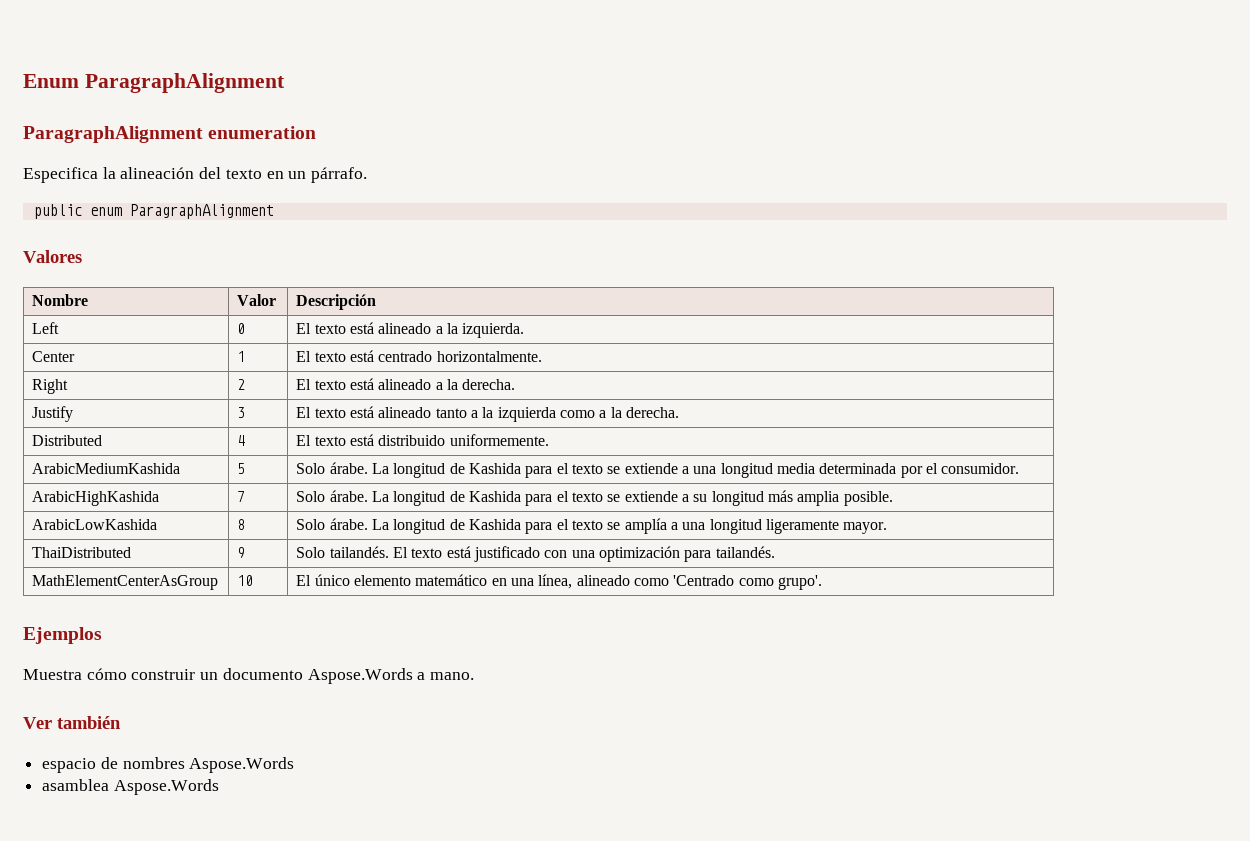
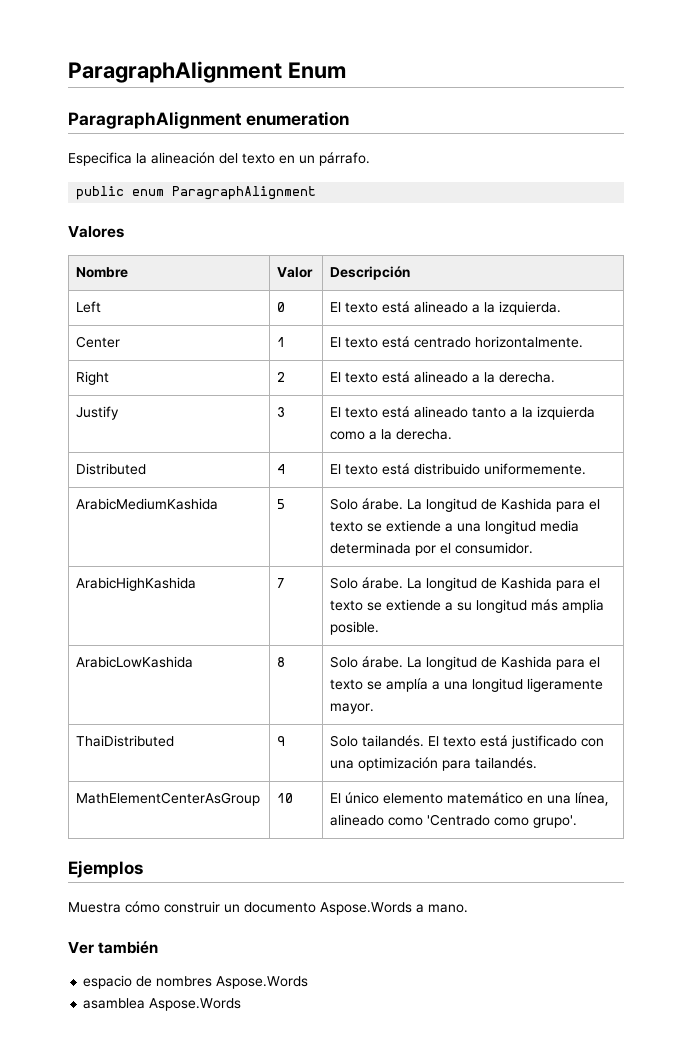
- Enum ParagraphAlignment
+ ParagraphAlignment Enum

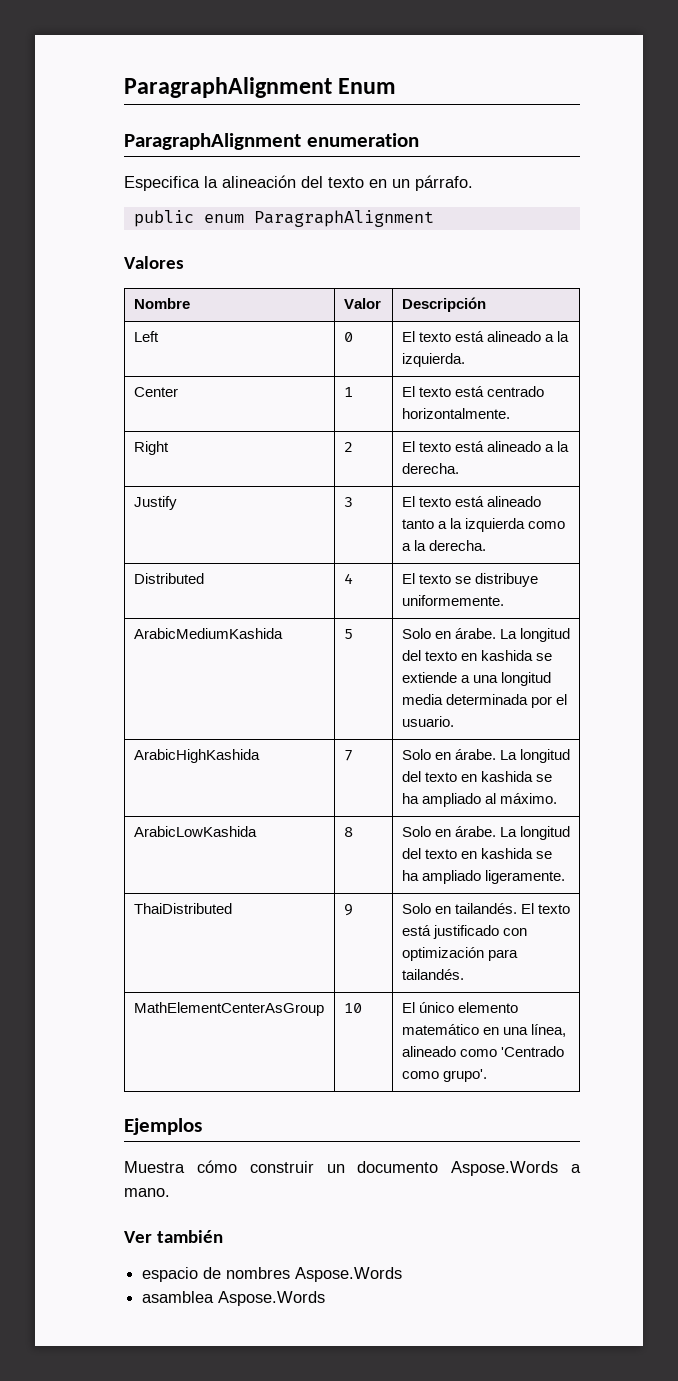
- Distributed | 4 | El texto está distribuido uniformemente.
+ Distributed | 4 | El texto se distribuye uniformemente.
- ArabicMediumKashida | 5 | Solo árabe. La longitud de Kashida para el texto se extiende a una longitud media determinada por el consumidor.
+ ArabicMediumKashida | 5 | Solo en árabe. La longitud del texto en kashida se extiende a una longitud media determinada por el usuario.
- ArabicHighKashida | 7 | Solo árabe. La longitud de Kashida para el texto se extiende a su longitud más amplia posible.
+ ArabicHighKashida | 7 | Solo en árabe. La longitud del texto en kashida se ha ampliado al máximo.
- ArabicLowKashida | 8 | Solo árabe. La longitud de Kashida para el texto se amplía a una longitud ligeramente mayor.
+ ArabicLowKashida | 8 | Solo en árabe. La longitud del texto en kashida se ha ampliado ligeramente.
- ThaiDistributed | 9 | Solo tailandés. El texto está justificado con una optimización para tailandés.
+ ThaiDistributed | 9 | Solo en tailandés. El texto está justificado con optimización para tailandés.

